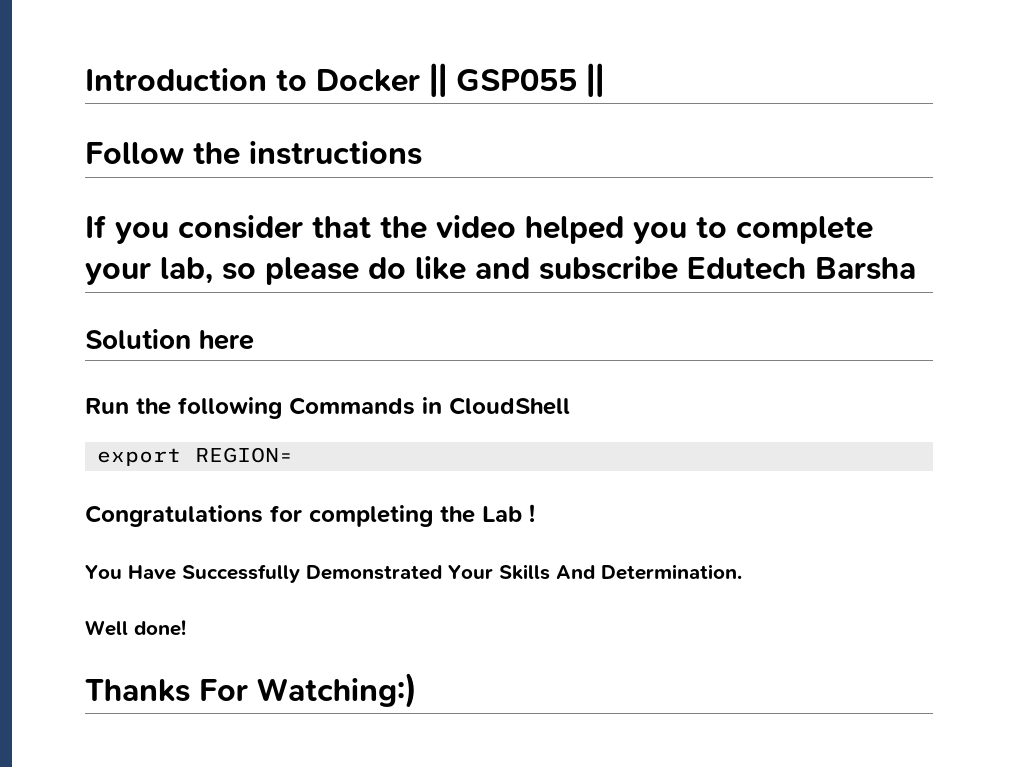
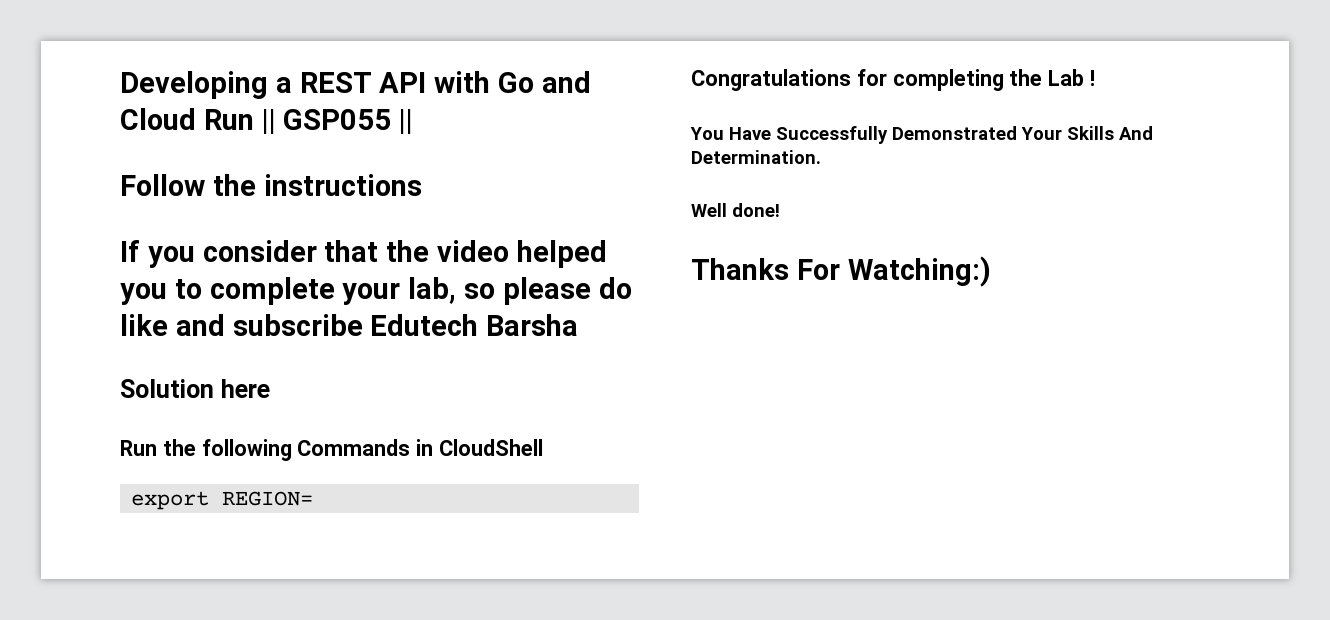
- Introduction to Docker || GSP055 ||
+ Developing a REST API with Go and Cloud Run || GSP055 ||

